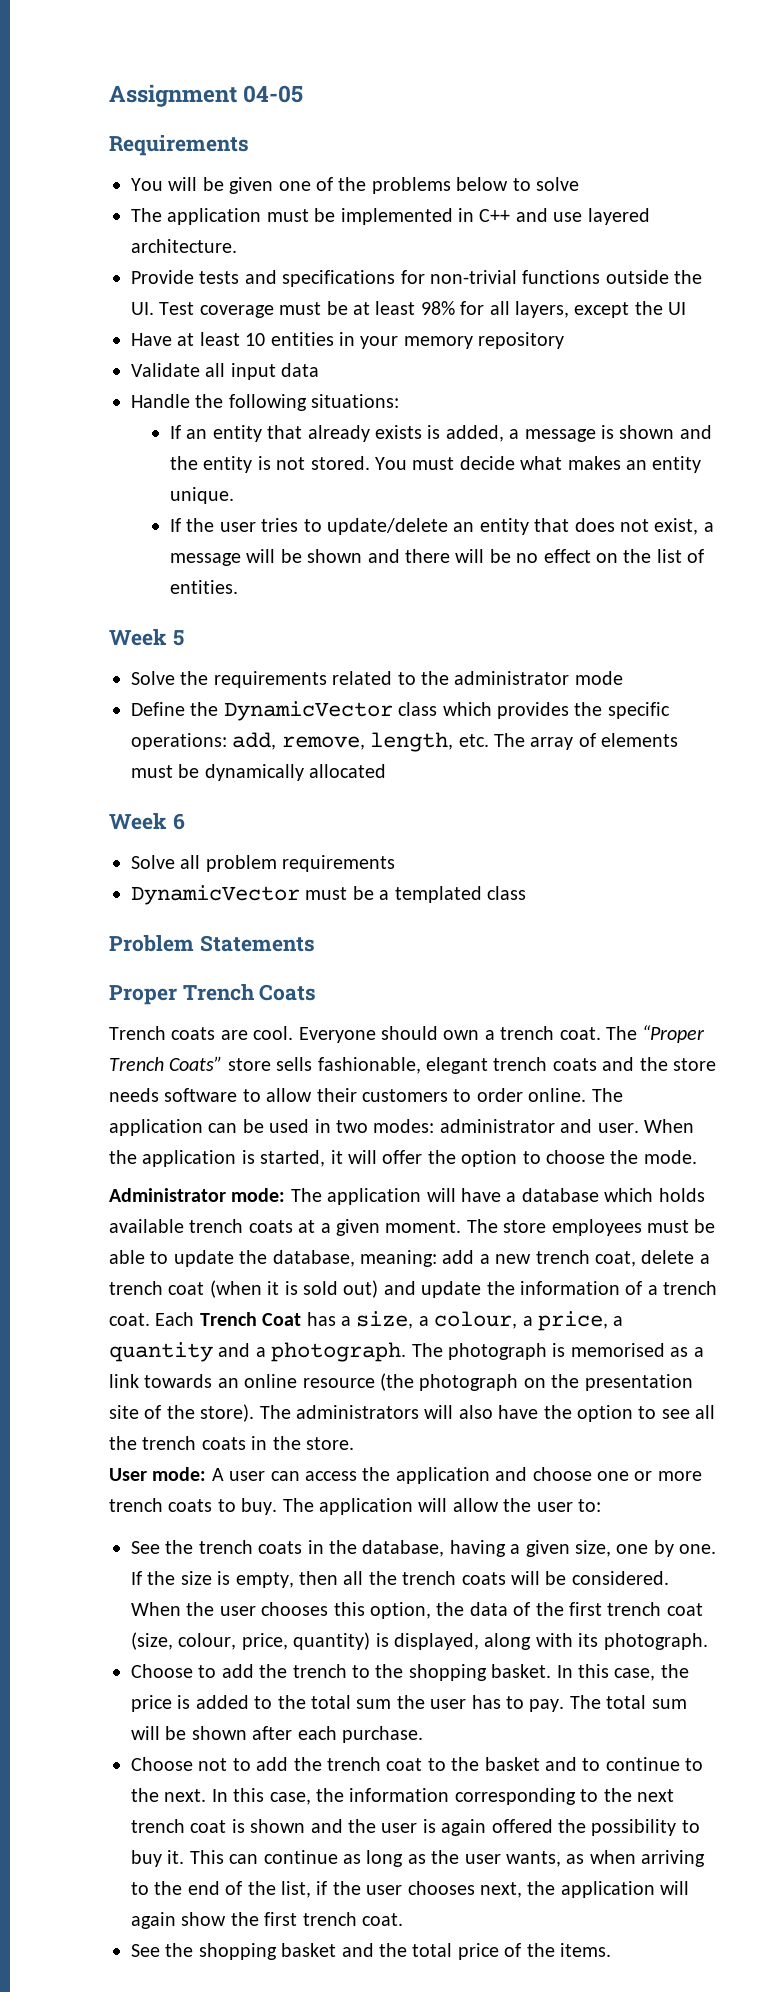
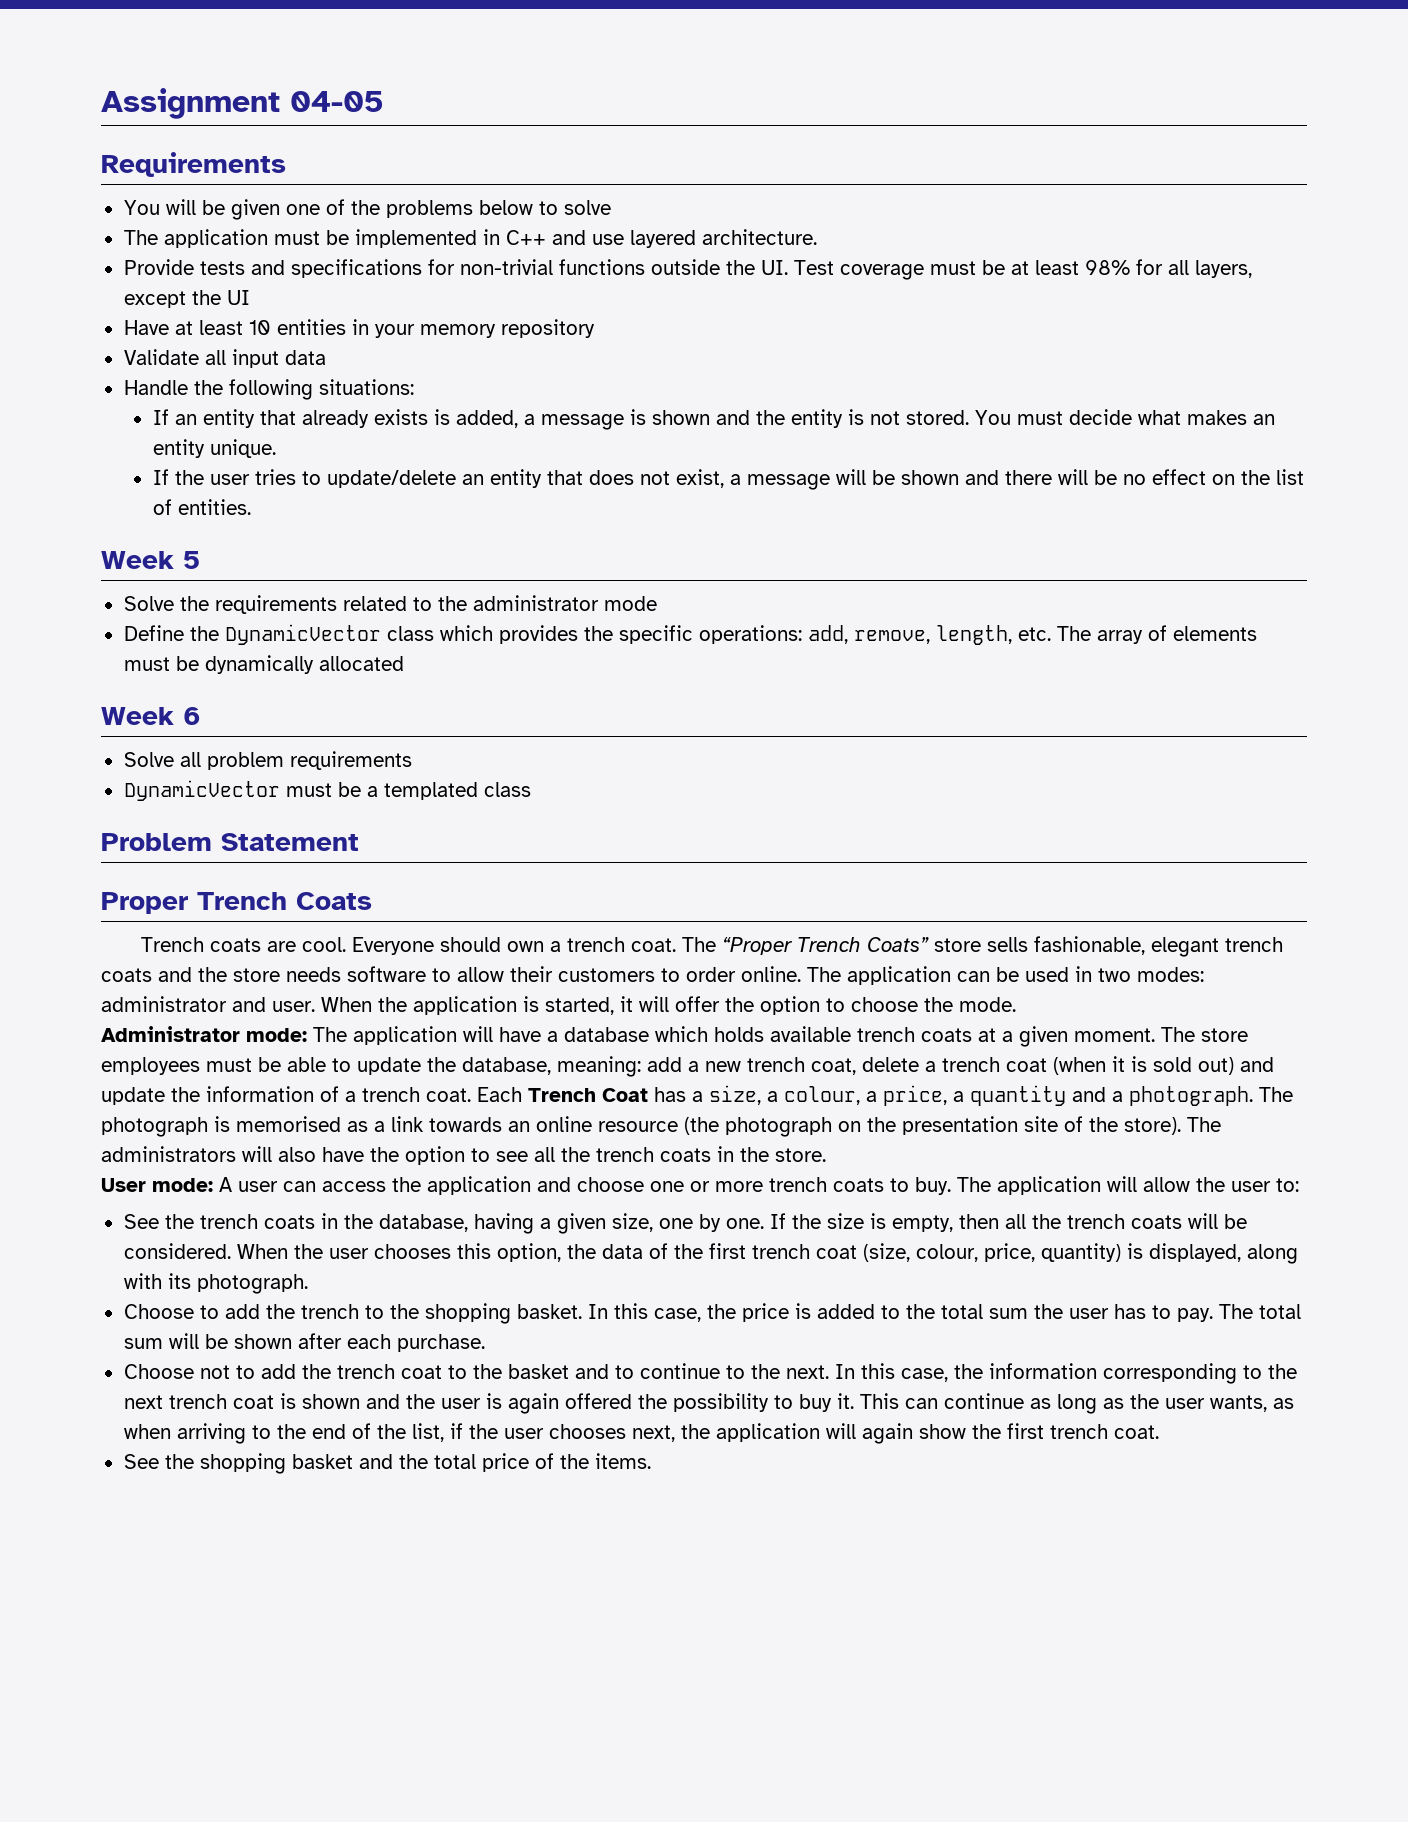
- Problem Statements
+ Problem Statement

